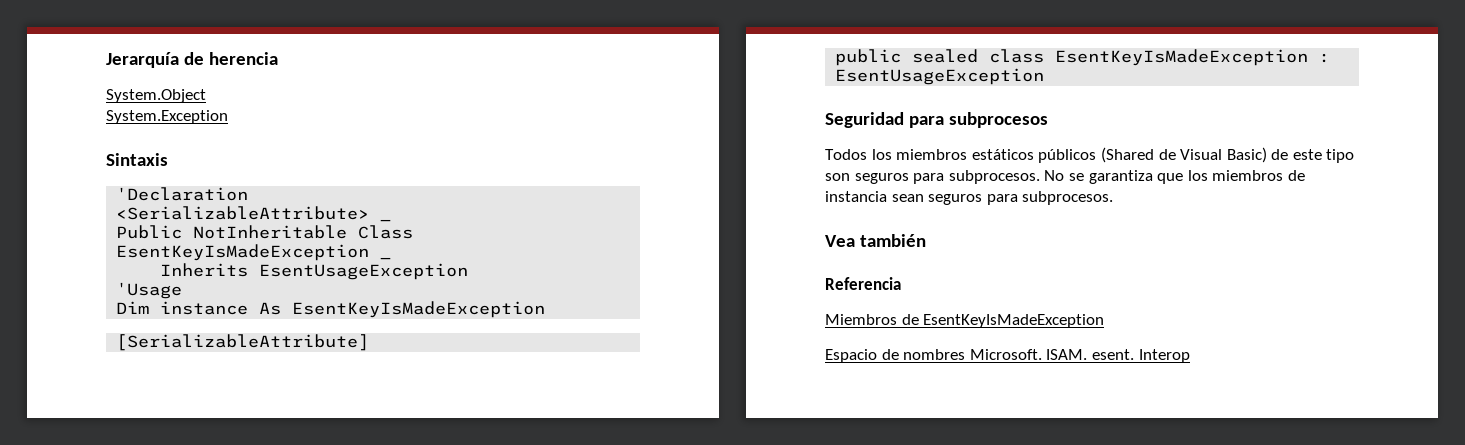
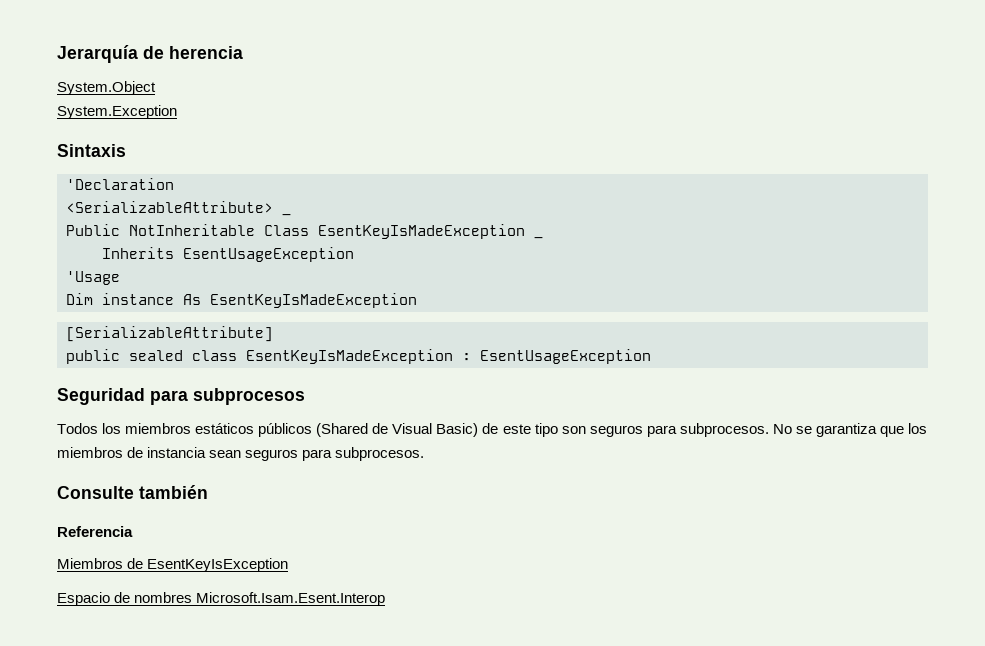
- Vea también
+ Consulte también
- Miembros de EsentKeyIsMadeException
+ Miembros de EsentKeyIsException
- Espacio de nombres Microsoft. ISAM. esent. Interop
+ Espacio de nombres Microsoft.Isam.Esent.Interop

